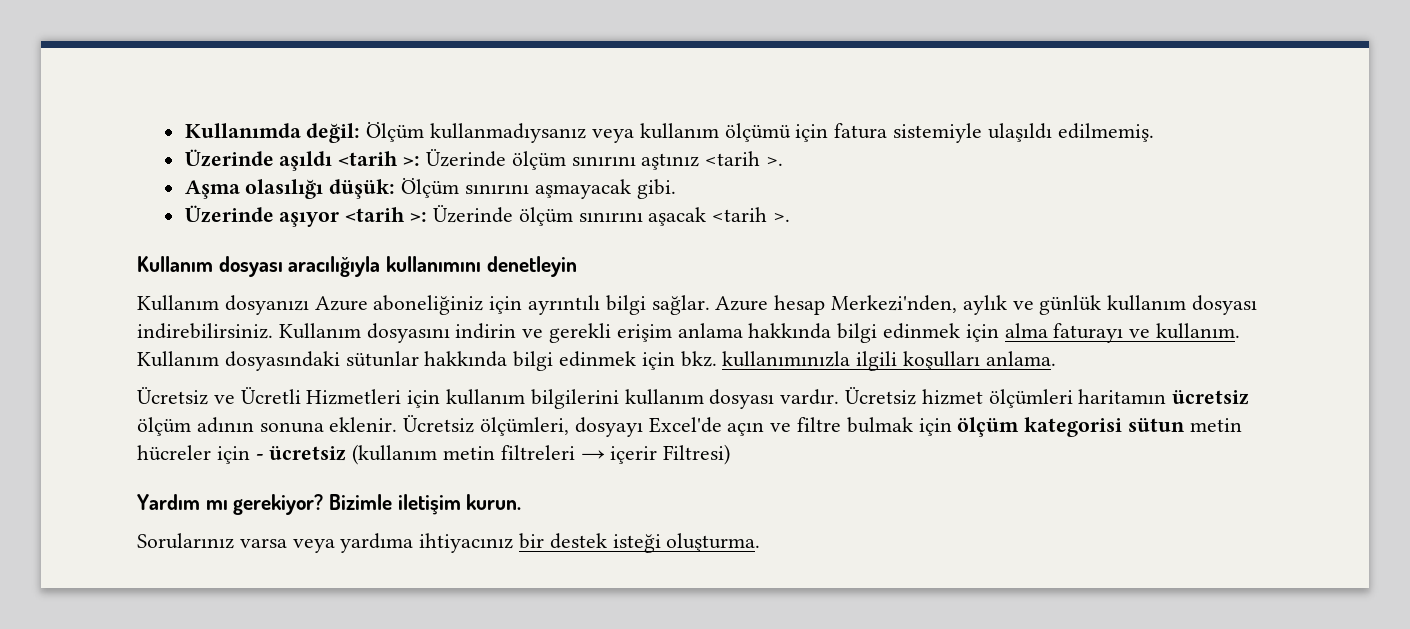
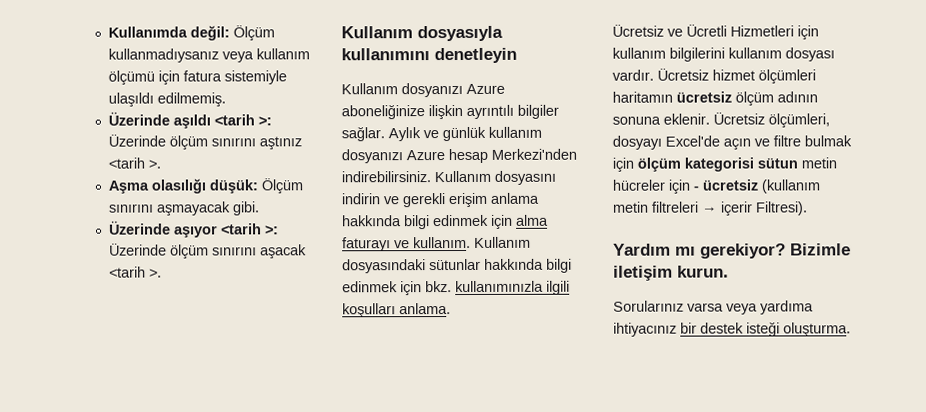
- Kullanım dosyası aracılığıyla kullanımını denetleyin
+ Kullanım dosyasıyla kullanımını denetleyin
- Kullanım dosyanızı Azure aboneliğiniz için ayrıntılı bilgi sağlar. Azure hesap Merkezi'nden, aylık ve günlük kullanım dosyası indirebilirsiniz.
+ Kullanım dosyanızı Azure aboneliğinize ilişkin ayrıntılı bilgiler sağlar. Aylık ve günlük kullanım dosyanızı Azure hesap Merkezi'nden indirebilirsiniz.
- Ücretsiz ölçümleri, dosyayı Excel'de açın ve filtre bulmak için ölçüm kategorisi sütun metin hücreler için - ücretsiz (kullanım metin filtreleri → içerir Filtresi)
+ Ücretsiz ölçümleri, dosyayı Excel'de açın ve filtre bulmak için ölçüm kategorisi sütun metin hücreler için - ücretsiz (kullanım metin filtreleri → içerir Filtresi).

